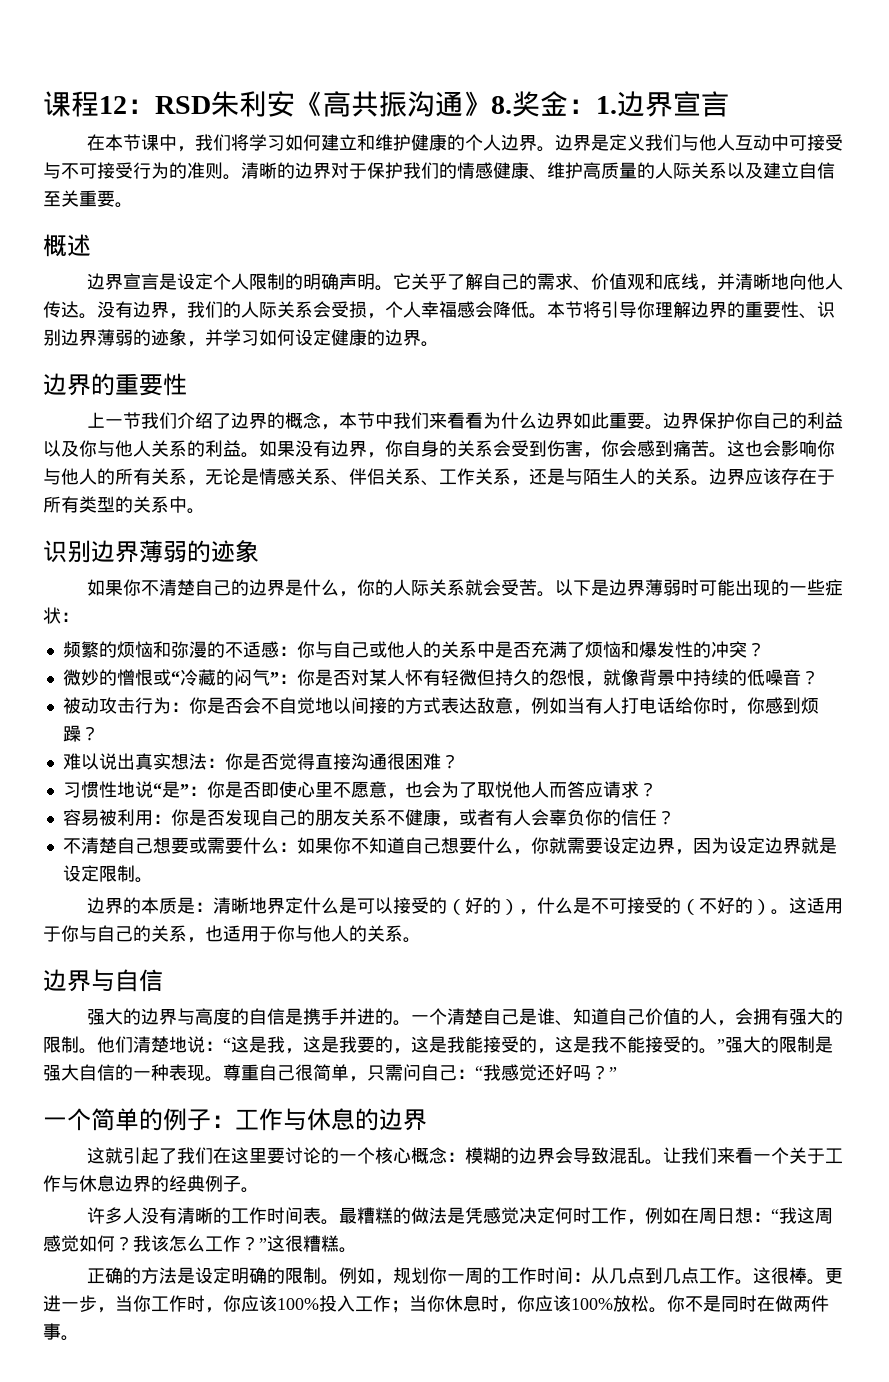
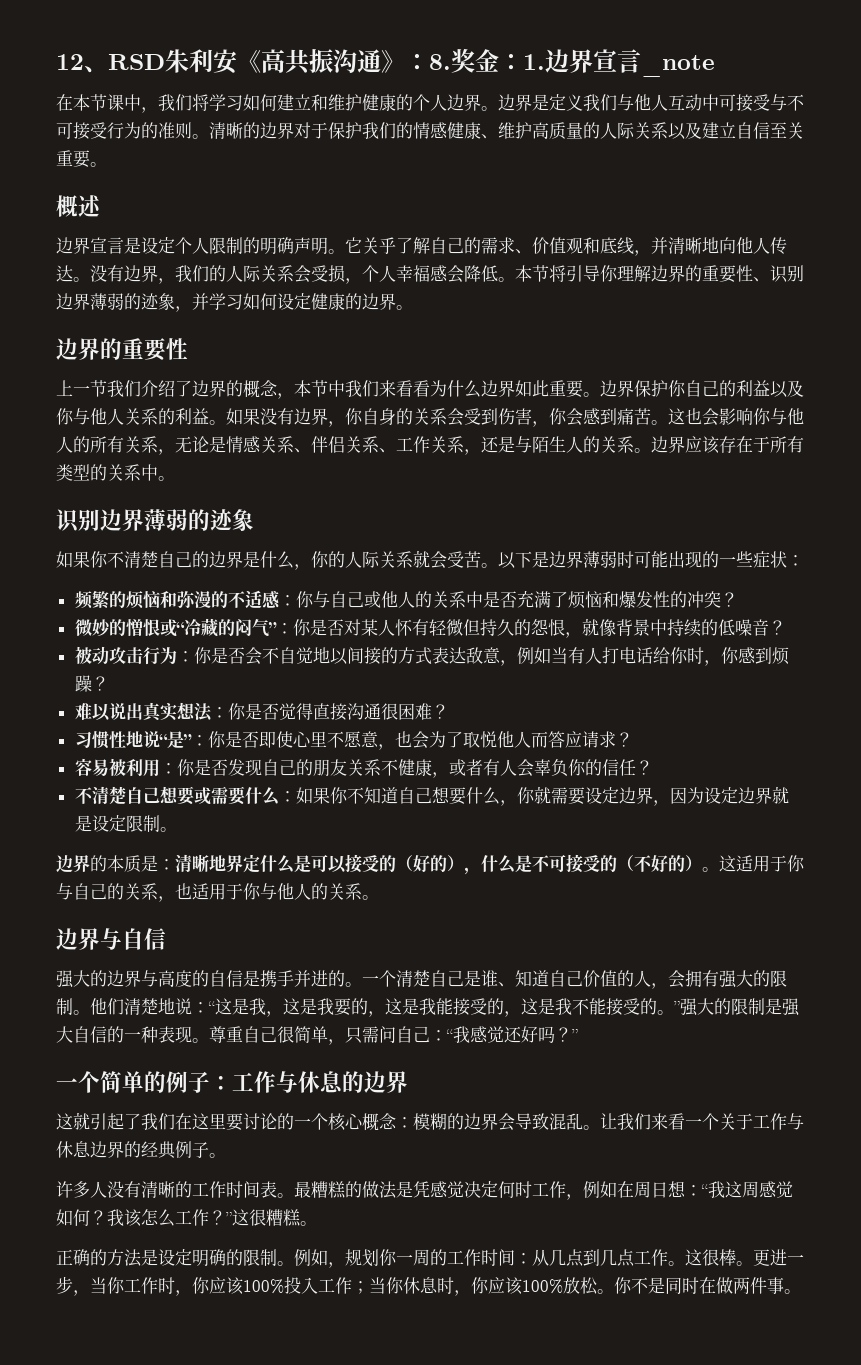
- 课程12：RSD朱利安《高共振沟通》8.奖金：1.边界宣言
+ 12、RSD朱利安《高共振沟通》：8.奖金：1.边界宣言_note

